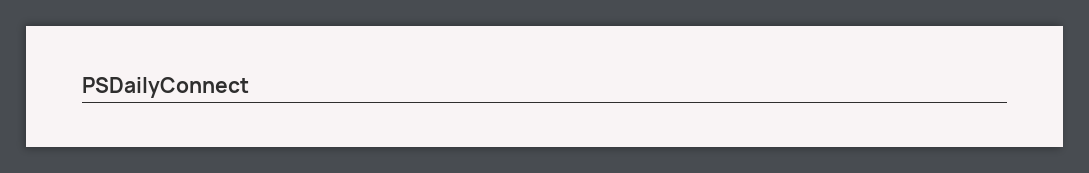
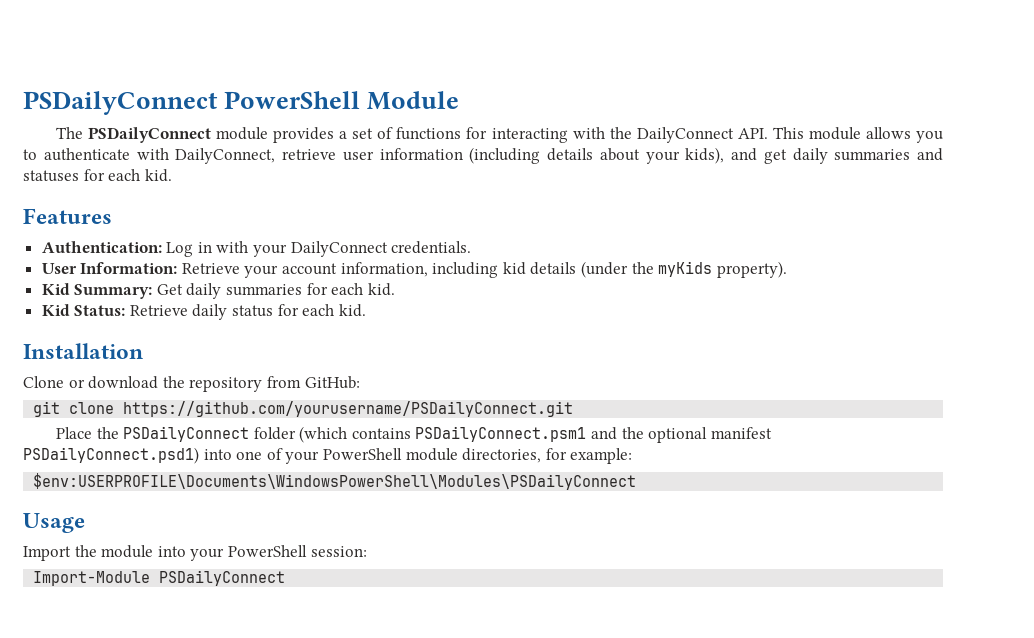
- PSDailyConnect
+ PSDailyConnect PowerShell Module
+ The PSDailyConnect module provides a set of functions for interacting with the DailyConnect API. This module allows you to authenticate with DailyConnect, retrieve user information (including details about your kids), and get daily summaries and statuses for each kid.
+ Features
+ Authentication: Log in with your DailyConnect credentials.
+ User Information: Retrieve your account information, including kid details (under the myKids property).
+ Kid Summary: Get daily summaries for each kid.
+ Kid Status: Retrieve daily status for each kid.
+ Installation
+ Clone or download the repository from GitHub:
+ git clone https://github.com/yourusername/PSDailyConnect.git
+ Place the PSDailyConnect folder (which contains PSDailyConnect.psm1 and the optional manifest PSDailyConnect.psd1) into one of your PowerShell module directories, for example:
+ $env:USERPROFILE\Documents\WindowsPowerShell\Modules\PSDailyConnect
+ Usage
+ Import the module into your PowerShell session:
+ Import-Module PSDailyConnect

